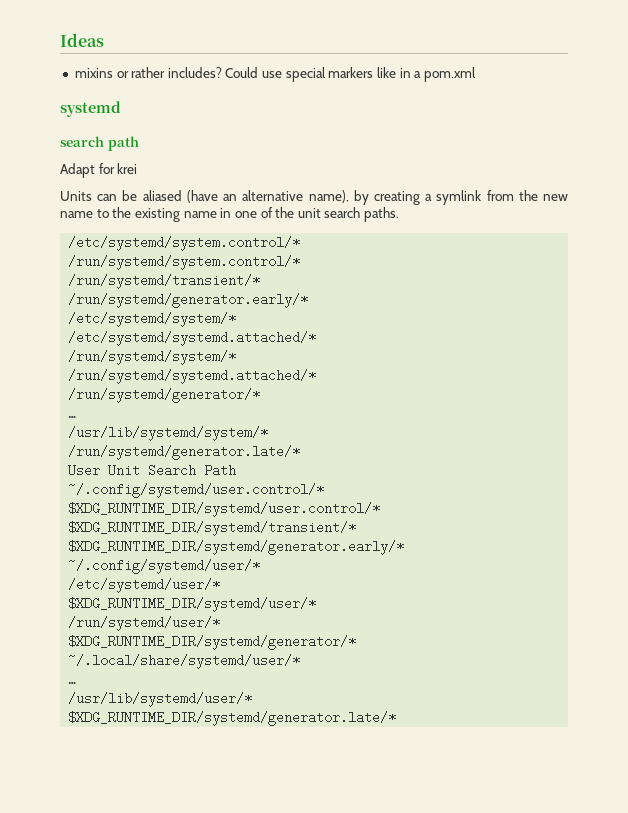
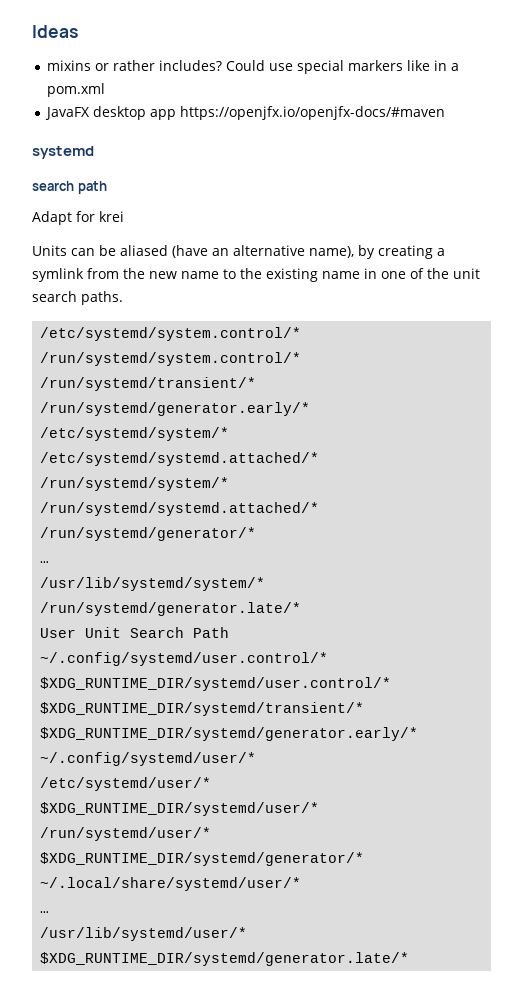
+ JavaFX desktop app https://openjfx.io/openjfx-docs/#maven

